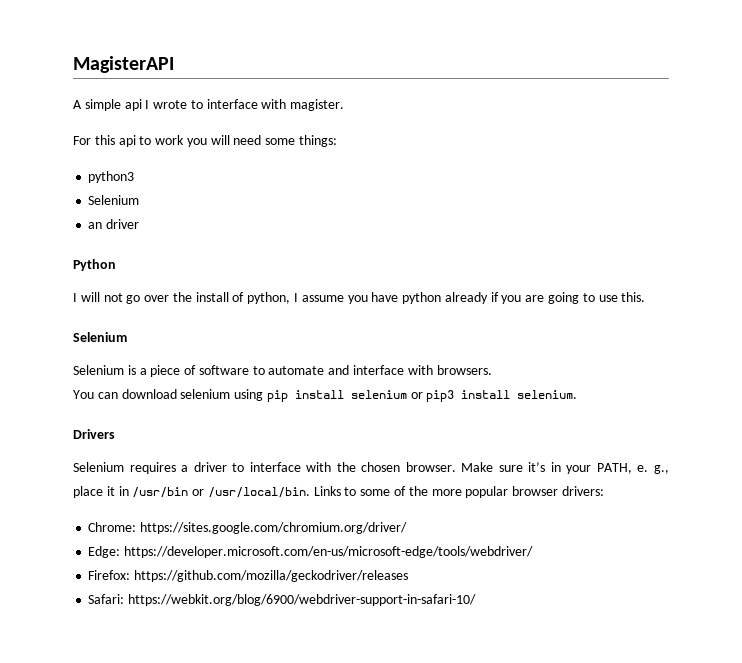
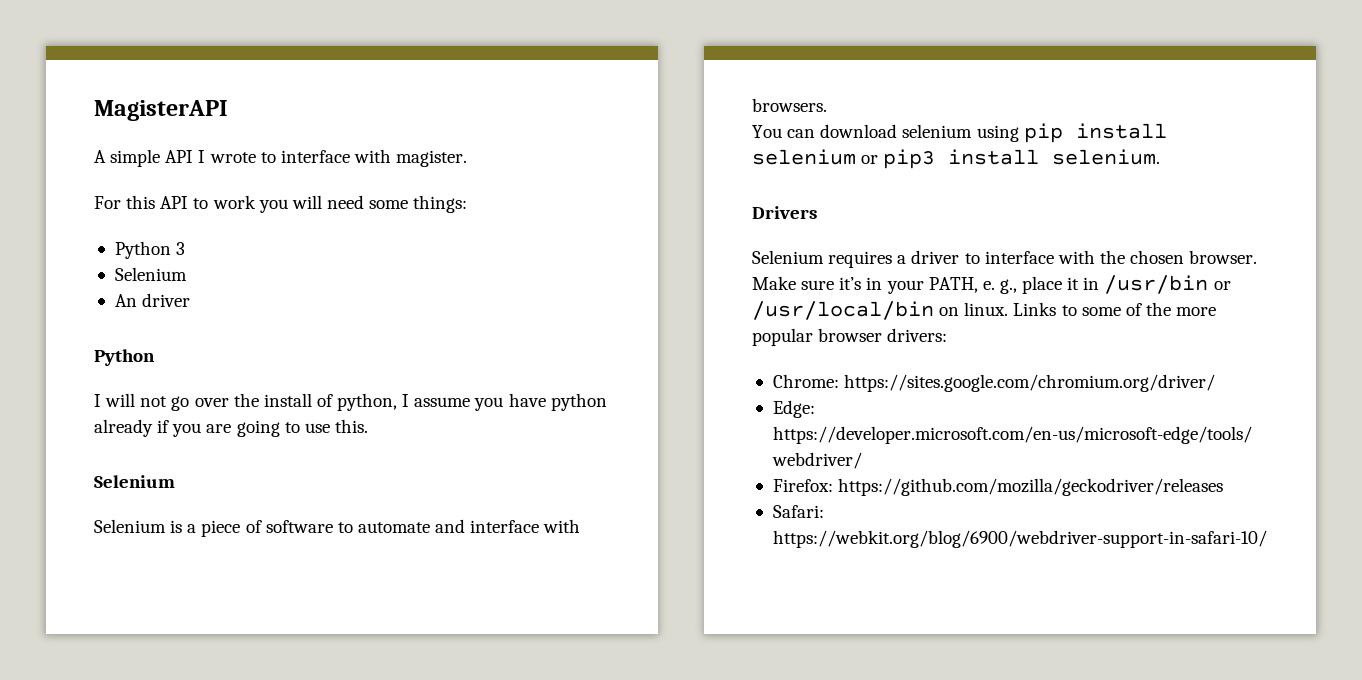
- A simple api I wrote to interface with magister.
+ A simple API I wrote to interface with magister.
- For this api to work you will need some things:
+ For this API to work you will need some things:
- python3
+ Python 3
  Selenium
- an driver
+ An driver
- Make sure it’s in your PATH, e. g., place it in /usr/bin or /usr/local/bin.
+ Make sure it’s in your PATH, e. g., place it in /usr/bin or /usr/local/bin on linux.

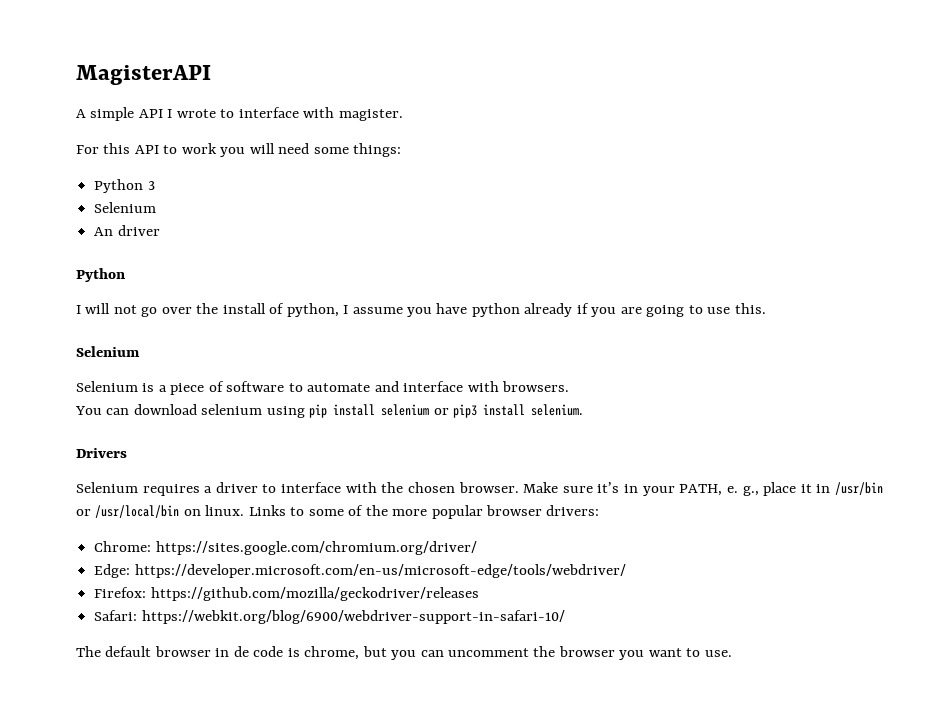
+ The default browser in de code is chrome, but you can uncomment the browser you want to use.

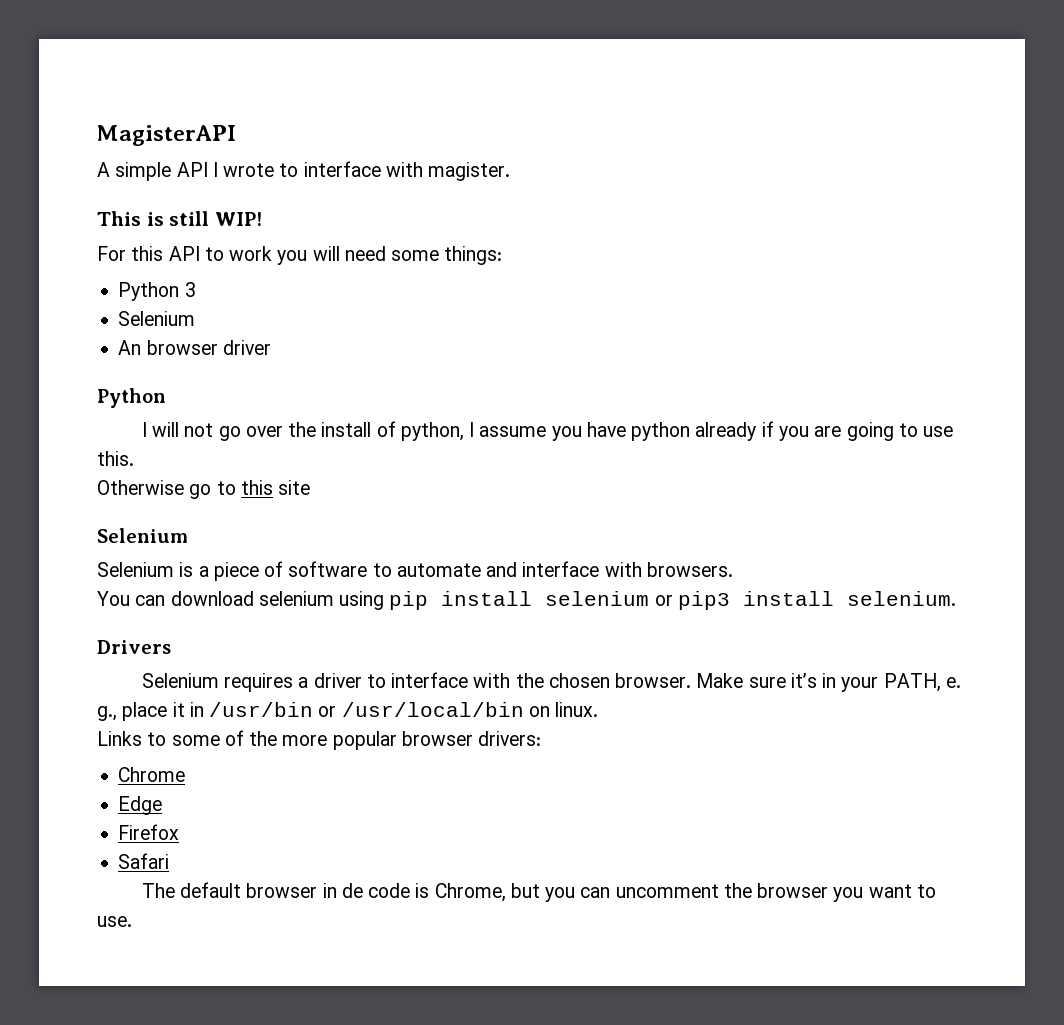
+ This is still WIP!
- An driver
+ An browser driver
+ Otherwise go to this site
- Make sure it’s in your PATH, e. g., place it in /usr/bin or /usr/local/bin on linux. Links to some of the more popular browser drivers:
+ Make sure it’s in your PATH, e. g., place it in /usr/bin or /usr/local/bin on linux.
+ Links to some of the more popular browser drivers:
- Chrome: https://sites.google.com/chromium.org/driver/
- Edge: https://developer.microsoft.com/en-us/microsoft-edge/tools/webdriver/
- Firefox: https://github.com/mozilla/geckodriver/releases
- Safari: https://webkit.org/blog/6900/webdriver-support-in-safari-10/
+ Chrome
+ Edge
+ Firefox
+ Safari
- The default browser in de code is chrome, but you can uncomment the browser you want to use.
+ The default browser in de code is Chrome, but you can uncomment the browser you want to use.

